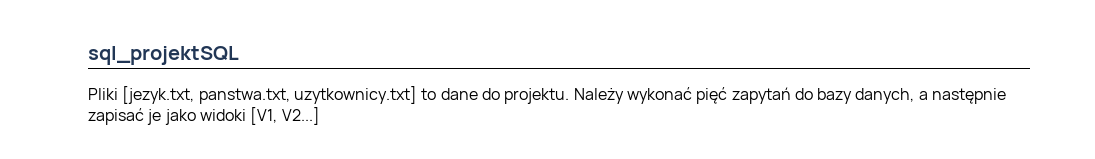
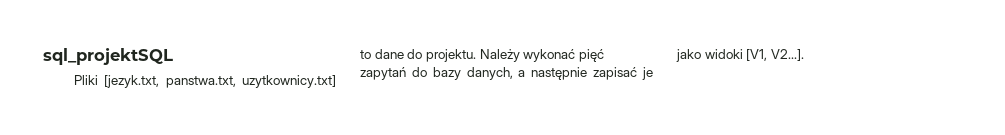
- Należy wykonać pięć zapytań do bazy danych, a następnie zapisać je jako widoki [V1, V2...]
+ Należy wykonać pięć zapytań do bazy danych, a następnie zapisać je jako widoki [V1, V2...].

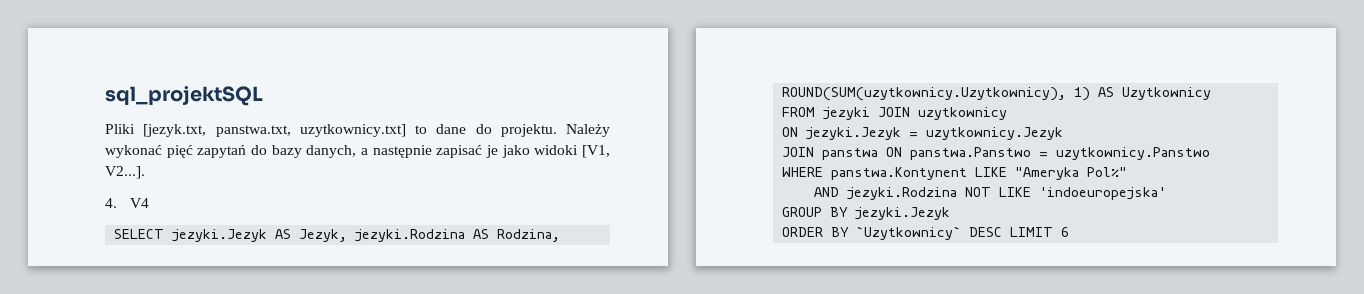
+ 4. V4
+ SELECT jezyki.Jezyk AS Jezyk, jezyki.Rodzina AS Rodzina, ROUND(SUM(uzytkownicy.Uzytkownicy), 1) AS Uzytkownicy
+ FROM jezyki JOIN uzytkownicy
+ ON jezyki.Jezyk = uzytkownicy.Jezyk
+ JOIN panstwa ON panstwa.Panstwo = uzytkownicy.Panstwo
+ WHERE panstwa.Kontynent LIKE "Ameryka Pol%"
+ AND jezyki.Rodzina NOT LIKE 'indoeuropejska'
+ GROUP BY jezyki.Jezyk
+ ORDER BY `Uzytkownicy` DESC LIMIT 6

